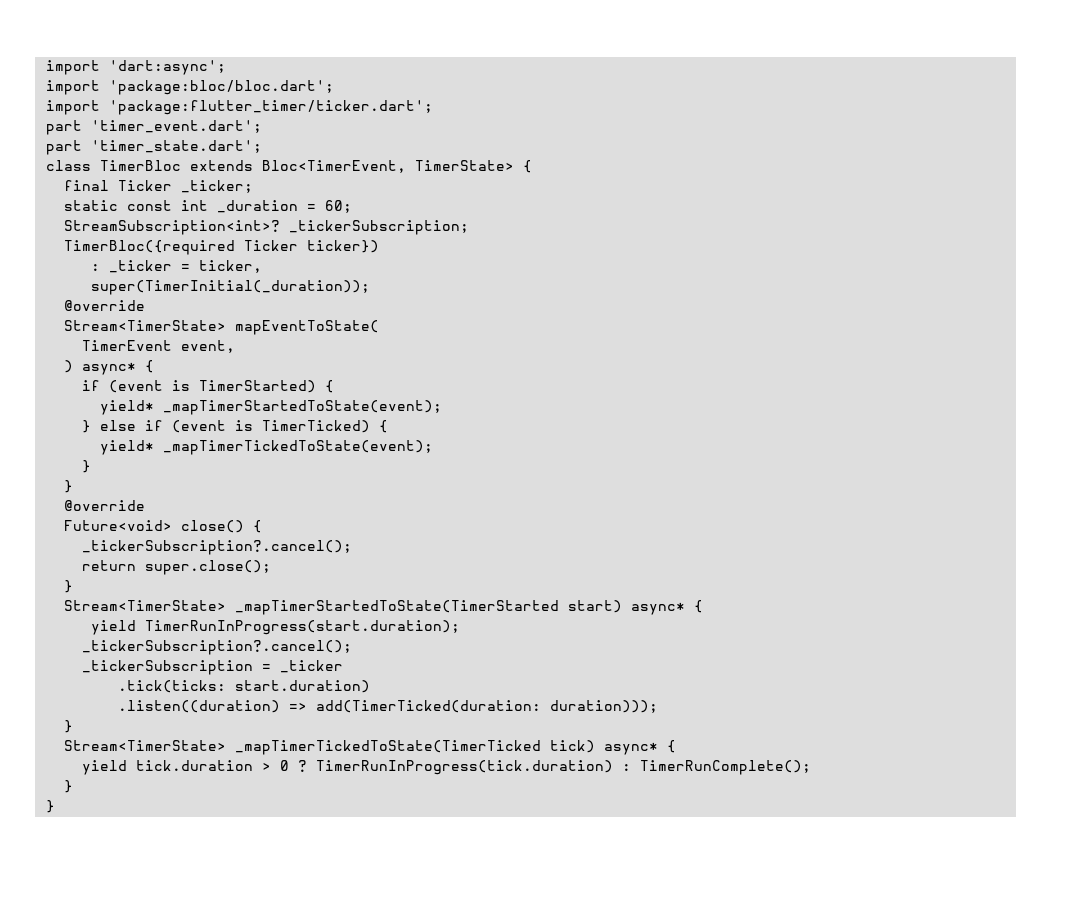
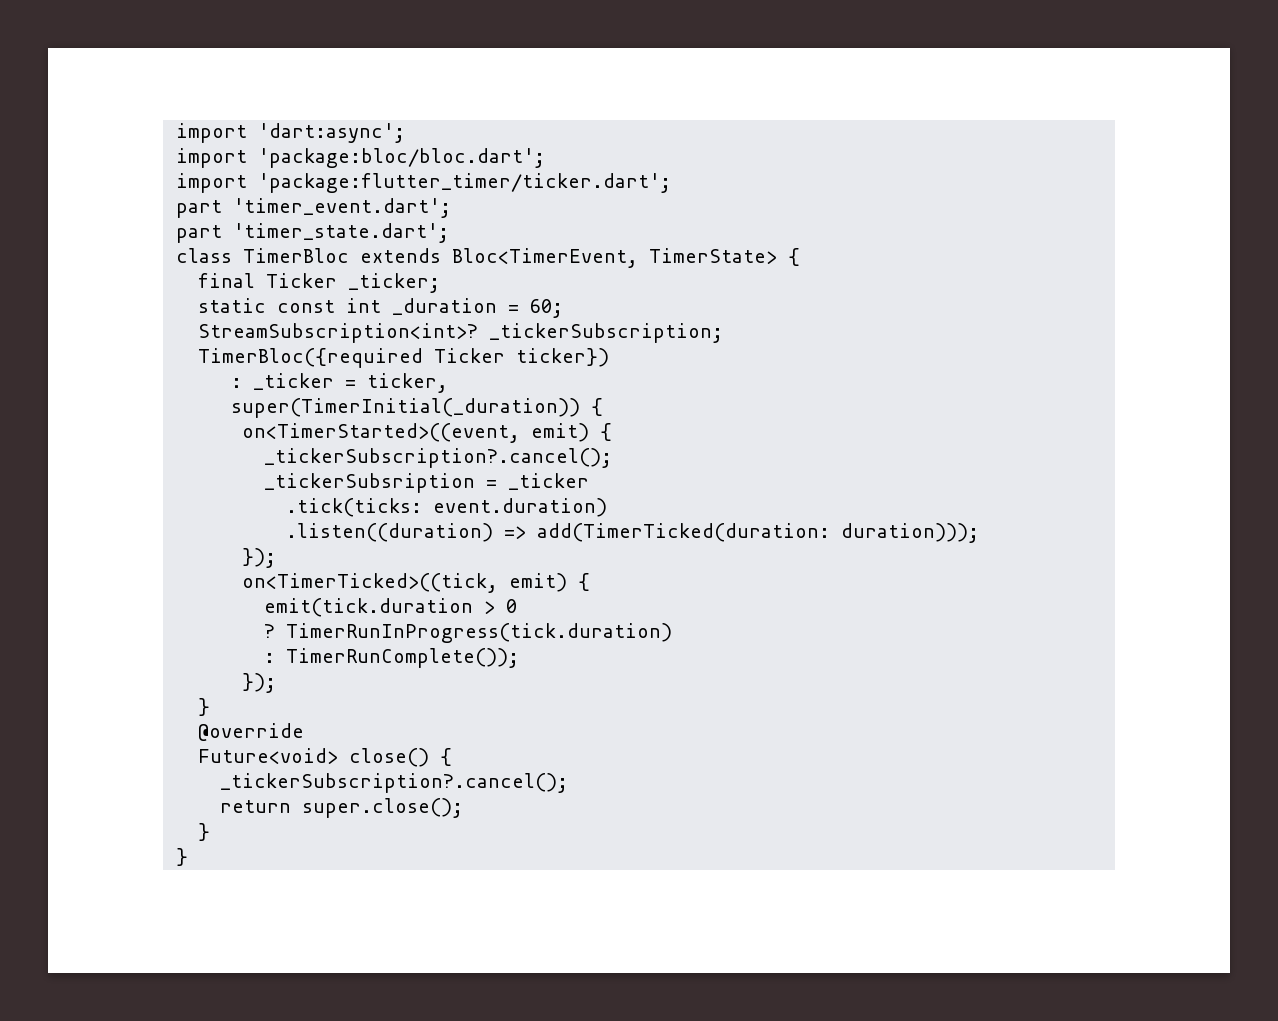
- super(TimerInitial(_duration));
- @override
- Stream<TimerState> mapEventToState(
- TimerEvent event,
- ) async* {
- if (event is TimerStarted) {
- yield* _mapTimerStartedToState(event);
- } else if (event is TimerTicked) {
- yield* _mapTimerTickedToState(event);
- }
+ super(TimerInitial(_duration)) {
+ on<TimerStarted>((event, emit) {
+ _tickerSubscription?.cancel();
+ _tickerSubsription = _ticker
+ .tick(ticks: event.duration)
+ .listen((duration) => add(TimerTicked(duration: duration)));
+ });
+ on<TimerTicked>((tick, emit) {
+ emit(tick.duration > 0
+ ? TimerRunInProgress(tick.duration)
+ : TimerRunComplete());
+ });
- Stream<TimerState> _mapTimerStartedToState(TimerStarted start) async* {
- yield TimerRunInProgress(start.duration);
- _tickerSubscription?.cancel();
- _tickerSubscription = _ticker
- .tick(ticks: start.duration)
- .listen((duration) => add(TimerTicked(duration: duration)));
- }
- Stream<TimerState> _mapTimerTickedToState(TimerTicked tick) async* {
- yield tick.duration > 0 ? TimerRunInProgress(tick.duration) : TimerRunComplete();
- }

